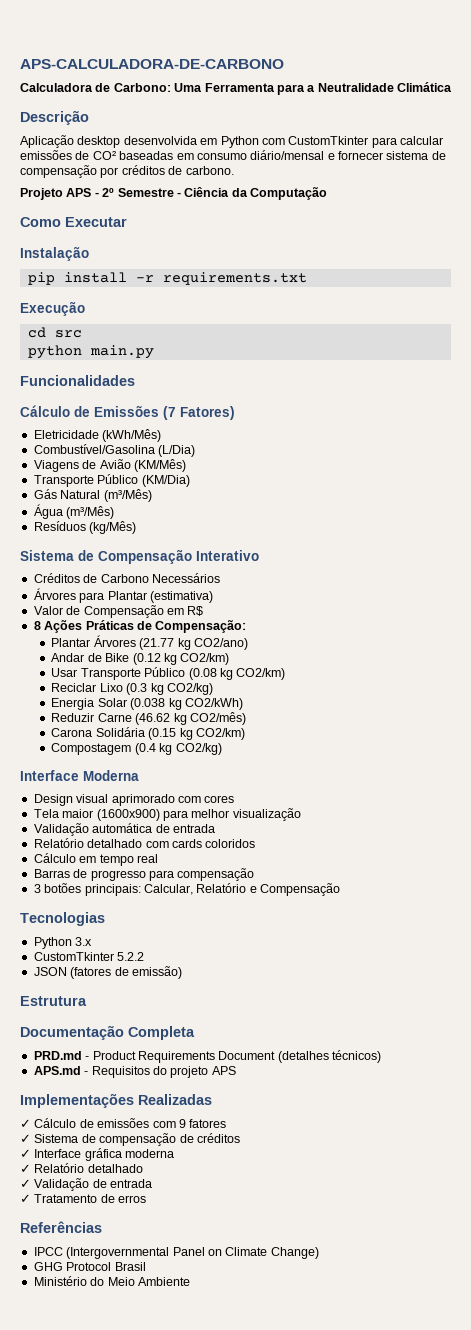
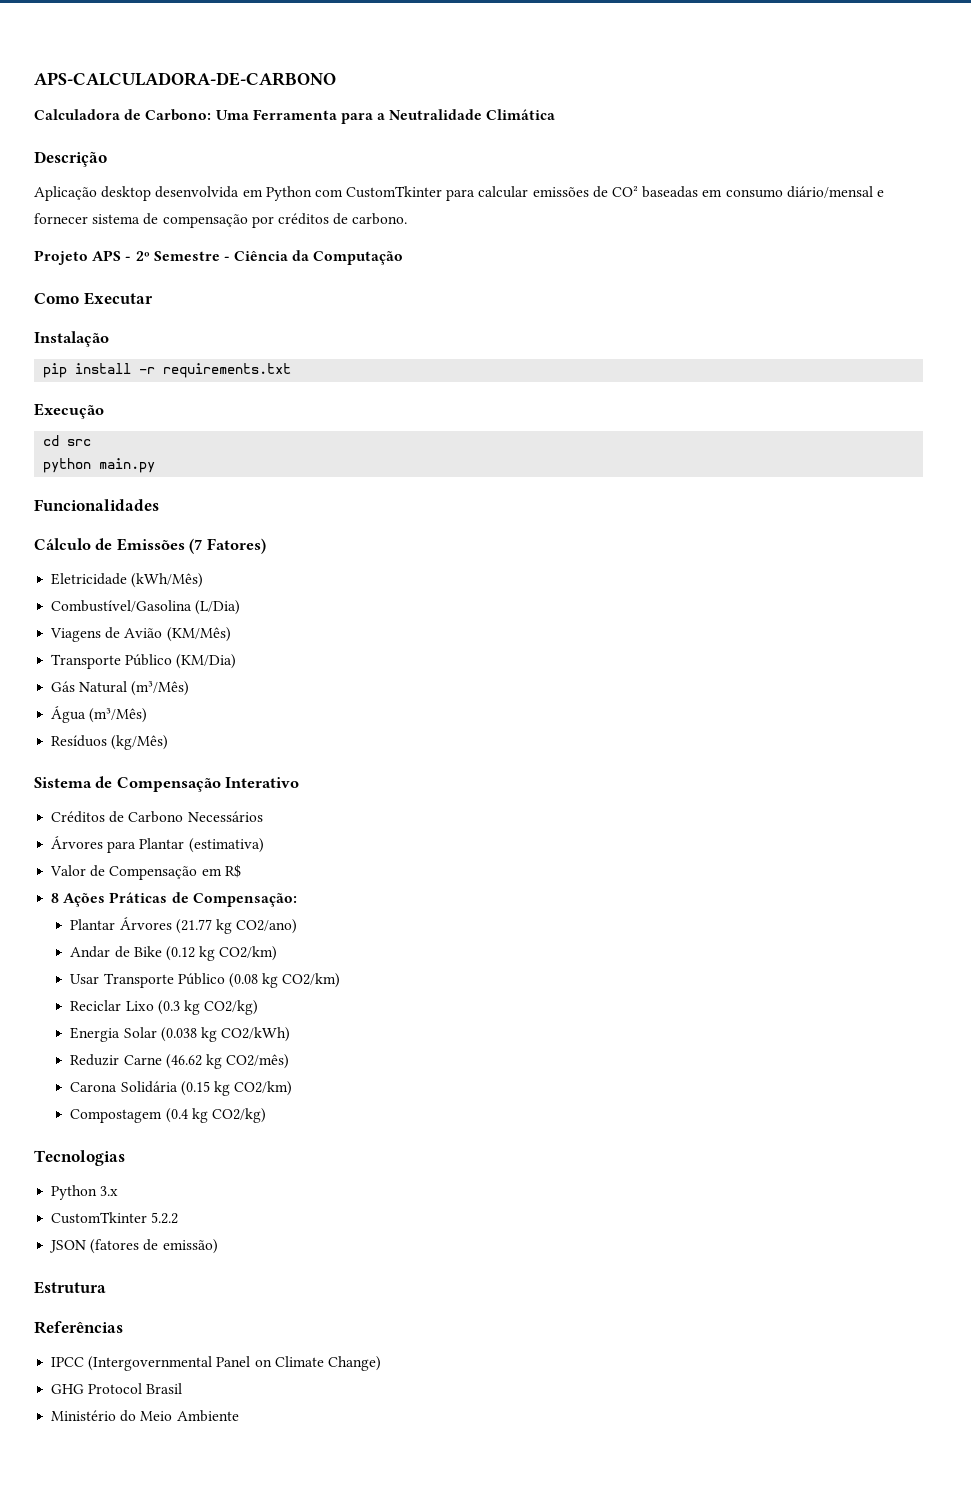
- Interface Moderna
- Design visual aprimorado com cores
- Tela maior (1600x900) para melhor visualização
- Validação automática de entrada
- Relatório detalhado com cards coloridos
- Cálculo em tempo real
- Barras de progresso para compensação
- 3 botões principais: Calcular, Relatório e Compensação
- Documentação Completa
- PRD.md - Product Requirements Document (detalhes técnicos)
- APS.md - Requisitos do projeto APS
- Implementações Realizadas
- ✓ Cálculo de emissões com 9 fatores
- ✓ Sistema de compensação de créditos
- ✓ Interface gráfica moderna
- ✓ Relatório detalhado
- ✓ Validação de entrada
- ✓ Tratamento de erros

